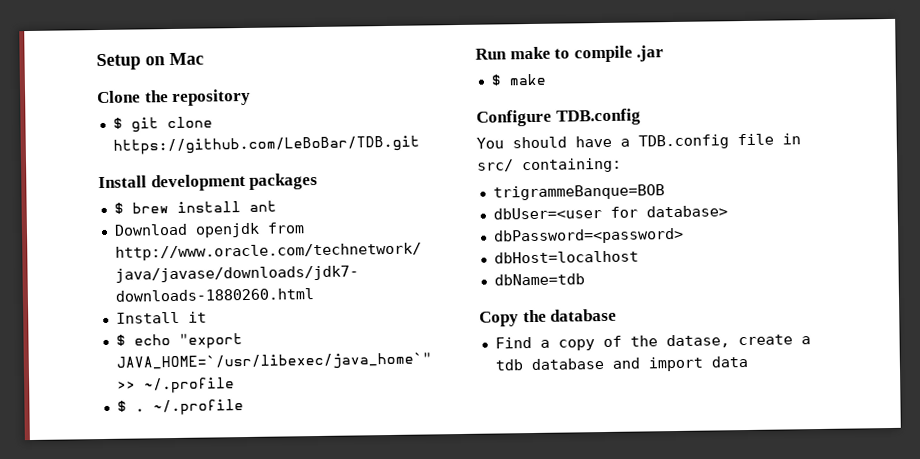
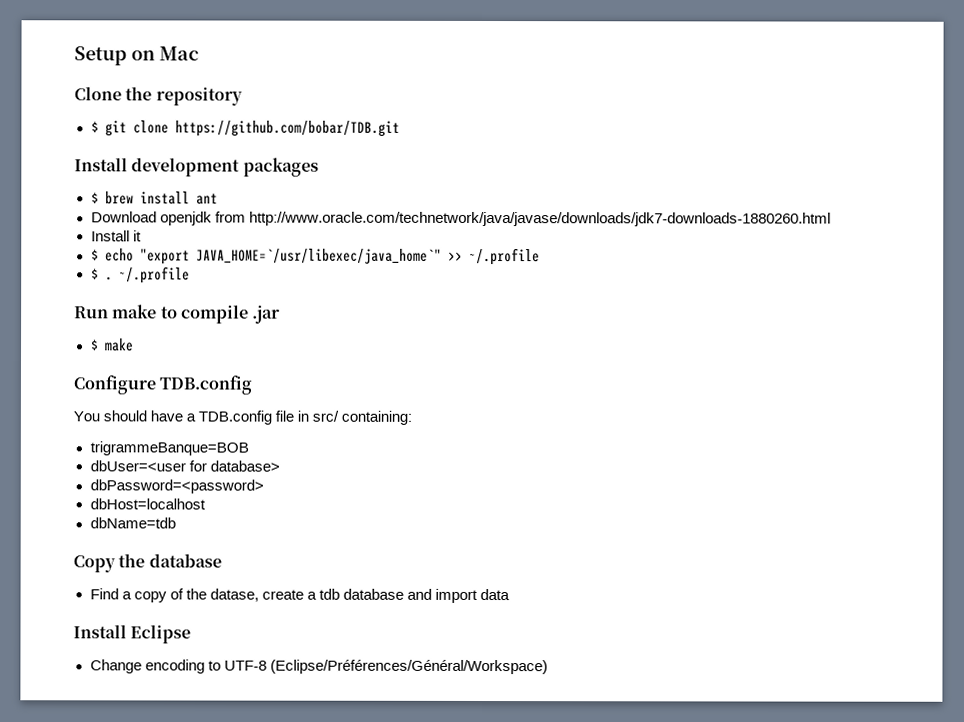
- $ git clone https://github.com/LeBoBar/TDB.git
+ $ git clone https://github.com/bobar/TDB.git
+ Install Eclipse
+ Change encoding to UTF-8 (Eclipse/Préférences/Général/Workspace)

